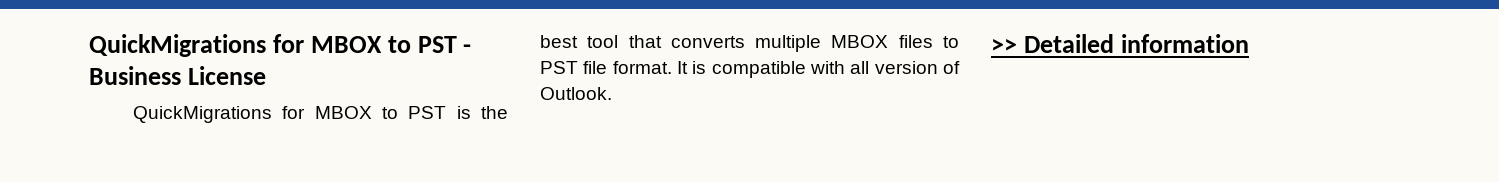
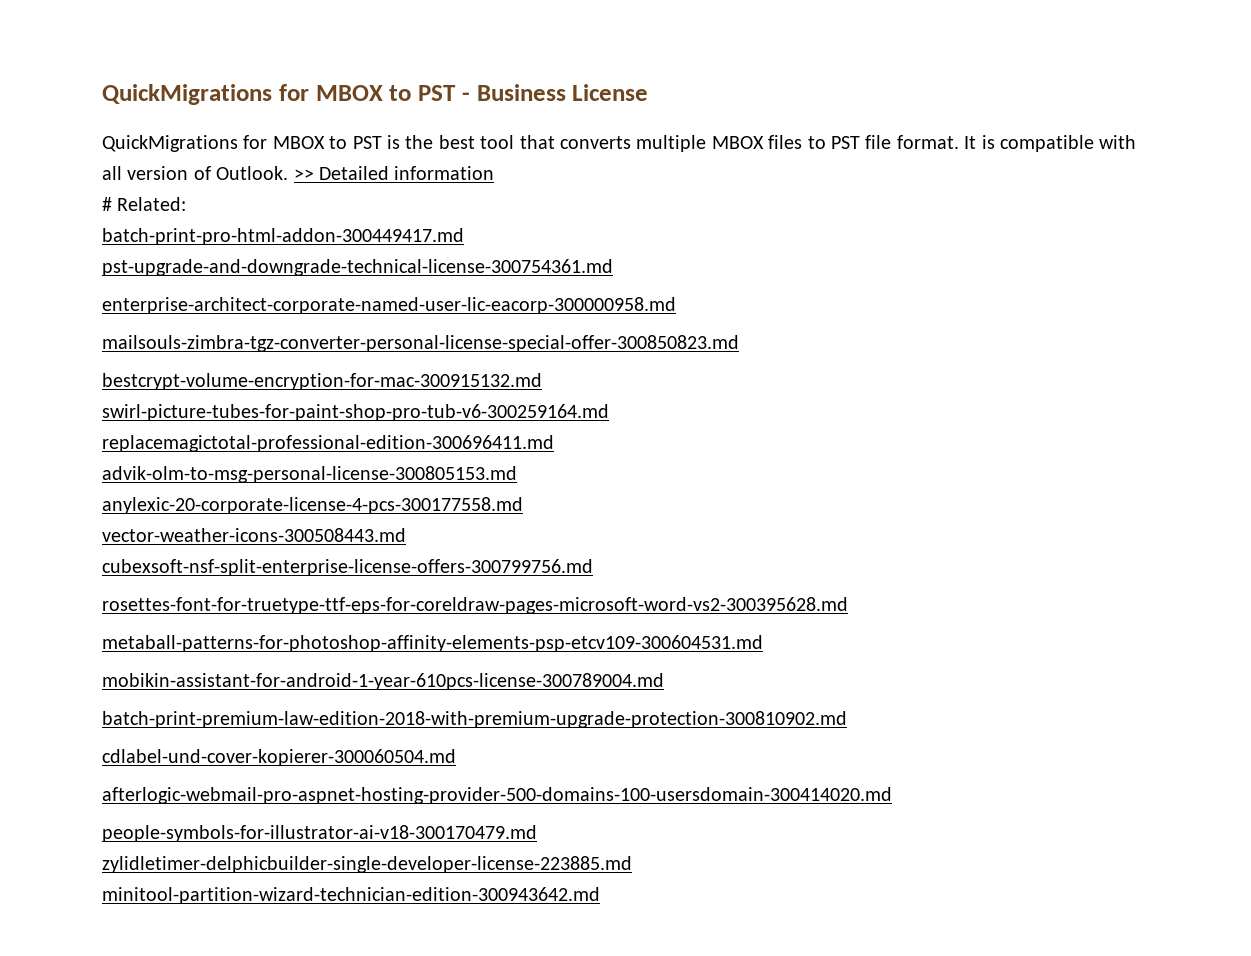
- It is compatible with all version of Outlook.
- >> Detailed information
+ It is compatible with all version of Outlook. >> Detailed information
+ # Related:
+ batch-print-pro-html-addon-300449417.md
+ pst-upgrade-and-downgrade-technical-license-300754361.md
+ enterprise-architect-corporate-named-user-lic-eacorp-300000958.md
+ mailsouls-zimbra-tgz-converter-personal-license-special-offer-300850823.md
+ bestcrypt-volume-encryption-for-mac-300915132.md
+ swirl-picture-tubes-for-paint-shop-pro-tub-v6-300259164.md
+ replacemagictotal-professional-edition-300696411.md
+ advik-olm-to-msg-personal-license-300805153.md
+ anylexic-20-corporate-license-4-pcs-300177558.md
+ vector-weather-icons-300508443.md
+ cubexsoft-nsf-split-enterprise-license-offers-300799756.md
+ rosettes-font-for-truetype-ttf-eps-for-coreldraw-pages-microsoft-word-vs2-300395628.md
+ metaball-patterns-for-photoshop-affinity-elements-psp-etcv109-300604531.md
+ mobikin-assistant-for-android-1-year-610pcs-license-300789004.md
+ batch-print-premium-law-edition-2018-with-premium-upgrade-protection-300810902.md
+ cdlabel-und-cover-kopierer-300060504.md
+ afterlogic-webmail-pro-aspnet-hosting-provider-500-domains-100-usersdomain-300414020.md
+ people-symbols-for-illustrator-ai-v18-300170479.md
+ zylidletimer-delphicbuilder-single-developer-license-223885.md
+ minitool-partition-wizard-technician-edition-300943642.md

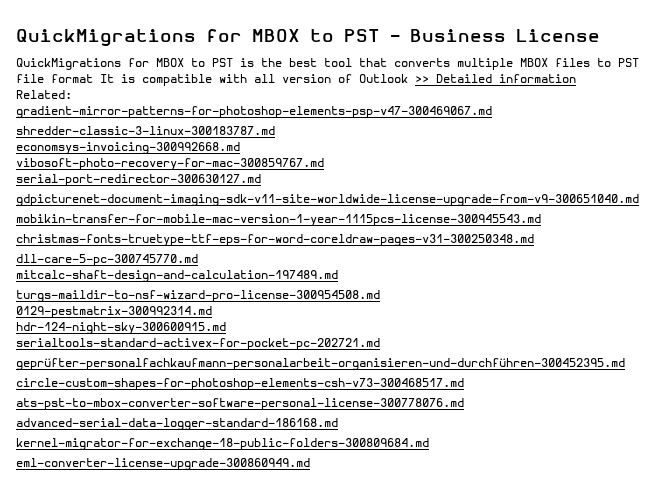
- QuickMigrations for MBOX to PST is the best tool that converts multiple MBOX files to PST file format. It is compatible with all version of Outlook. >> Detailed information
+ QuickMigrations for MBOX to PST is the best tool that converts multiple MBOX files to PST file format It is compatible with all version of Outlook >> Detailed information
- # Related:
+ Related:
- batch-print-pro-html-addon-300449417.md
- pst-upgrade-and-downgrade-technical-license-300754361.md
- enterprise-architect-corporate-named-user-lic-eacorp-300000958.md
- mailsouls-zimbra-tgz-converter-personal-license-special-offer-300850823.md
- bestcrypt-volume-encryption-for-mac-300915132.md
- swirl-picture-tubes-for-paint-shop-pro-tub-v6-300259164.md
- replacemagictotal-professional-edition-300696411.md
- advik-olm-to-msg-personal-license-300805153.md
- anylexic-20-corporate-license-4-pcs-300177558.md
- vector-weather-icons-300508443.md
- cubexsoft-nsf-split-enterprise-license-offers-300799756.md
- rosettes-font-for-truetype-ttf-eps-for-coreldraw-pages-microsoft-word-vs2-300395628.md
- metaball-patterns-for-photoshop-affinity-elements-psp-etcv109-300604531.md
- mobikin-assistant-for-android-1-year-610pcs-license-300789004.md
- batch-print-premium-law-edition-2018-with-premium-upgrade-protection-300810902.md
- cdlabel-und-cover-kopierer-300060504.md
- afterlogic-webmail-pro-aspnet-hosting-provider-500-domains-100-usersdomain-300414020.md
- people-symbols-for-illustrator-ai-v18-300170479.md
- zylidletimer-delphicbuilder-single-developer-license-223885.md
- minitool-partition-wizard-technician-edition-300943642.md
+ gradient-mirror-patterns-for-photoshop-elements-psp-v47-300469067.md
+ shredder-classic-3-linux-300183787.md
+ economsys-invoicing-300992668.md
+ vibosoft-photo-recovery-for-mac-300859767.md
+ serial-port-redirector-300630127.md
+ gdpicturenet-document-imaging-sdk-v11-site-worldwide-license-upgrade-from-v9-300651040.md
+ mobikin-transfer-for-mobile-mac-version-1-year-1115pcs-license-300945543.md
+ christmas-fonts-truetype-ttf-eps-for-word-coreldraw-pages-v31-300250348.md
+ dll-care-5-pc-300745770.md
+ mitcalc-shaft-design-and-calculation-197489.md
+ turgs-maildir-to-nsf-wizard-pro-license-300954508.md
+ 0129-pestmatrix-300992314.md
+ hdr-124-night-sky-300600915.md
+ serialtools-standard-activex-for-pocket-pc-202721.md
+ geprüfter-personalfachkaufmann-personalarbeit-organisieren-und-durchführen-300452395.md
+ circle-custom-shapes-for-photoshop-elements-csh-v73-300468517.md
+ ats-pst-to-mbox-converter-software-personal-license-300778076.md
+ advanced-serial-data-logger-standard-186168.md
+ kernel-migrator-for-exchange-18-public-folders-300809684.md
+ eml-converter-license-upgrade-300860949.md

